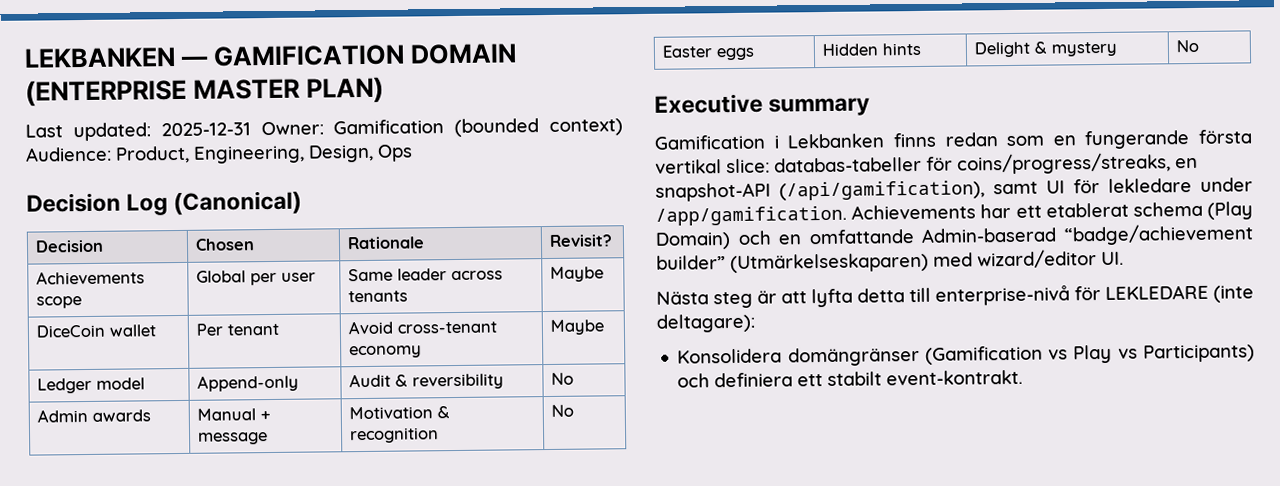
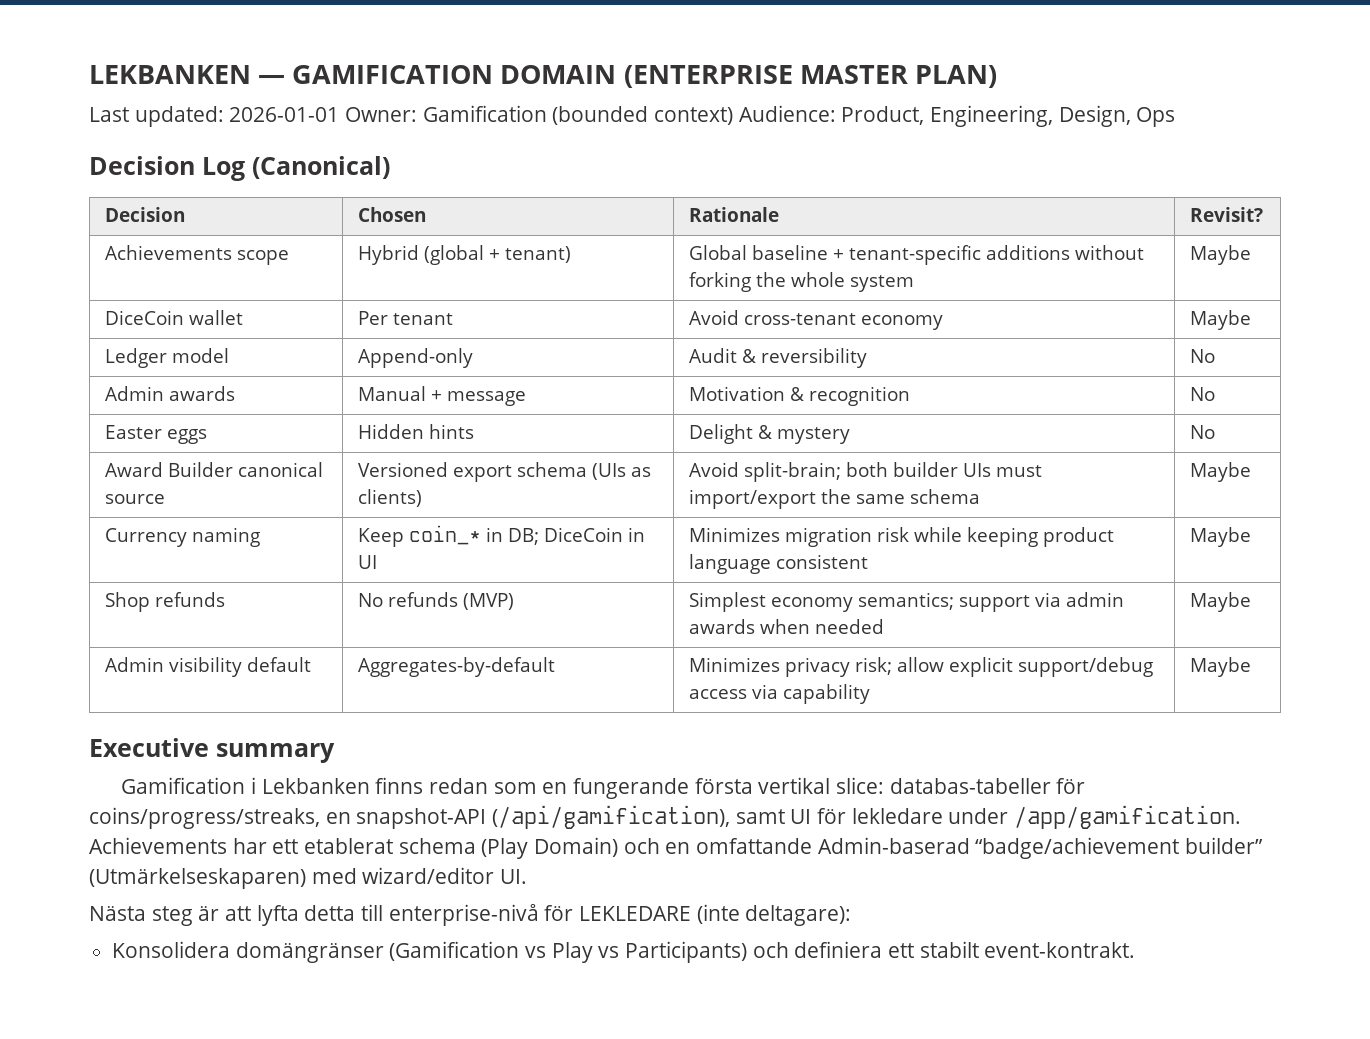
- Last updated: 2025-12-31 Owner: Gamification (bounded context) Audience: Product, Engineering, Design, Ops
+ Last updated: 2026-01-01 Owner: Gamification (bounded context) Audience: Product, Engineering, Design, Ops
- Achievements scope | Global per user | Same leader across tenants | Maybe
+ Achievements scope | Hybrid (global + tenant) | Global baseline + tenant-specific additions without forking the whole system | Maybe
+ Award Builder canonical source | Versioned export schema (UIs as clients) | Avoid split-brain; both builder UIs must import/export the same schema | Maybe
+ Currency naming | Keep coin_* in DB; DiceCoin in UI | Minimizes migration risk while keeping product language consistent | Maybe
+ Shop refunds | No refunds (MVP) | Simplest economy semantics; support via admin awards when needed | Maybe
+ Admin visibility default | Aggregates-by-default | Minimizes privacy risk; allow explicit support/debug access via capability | Maybe

